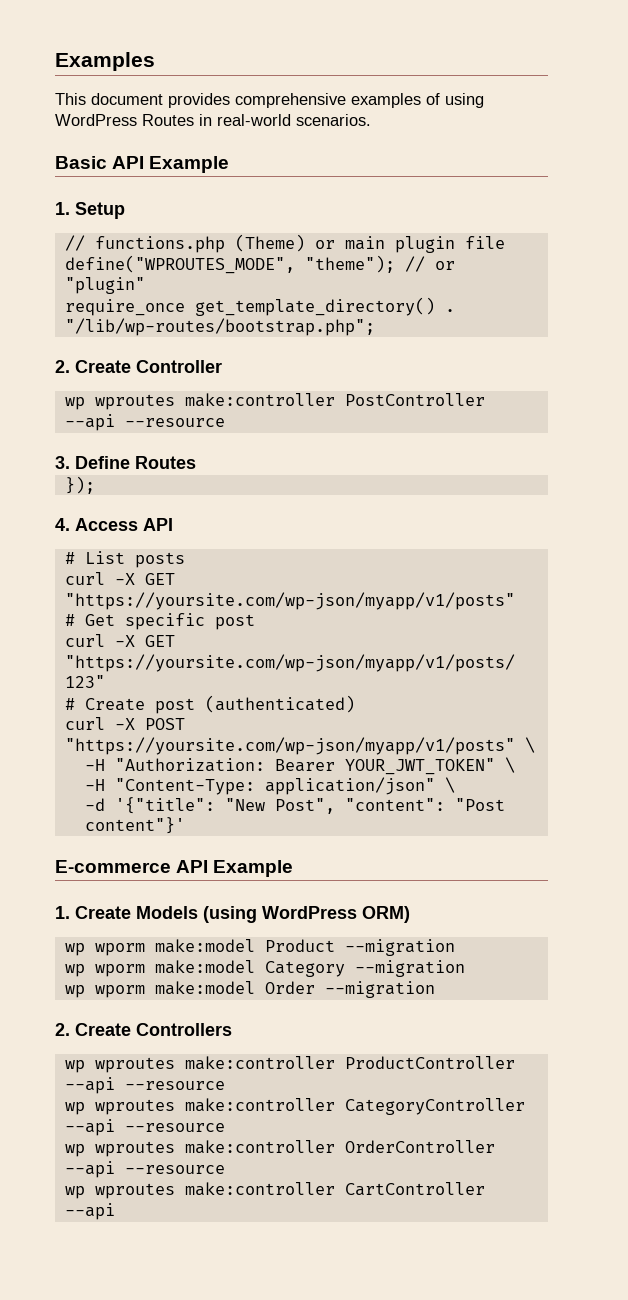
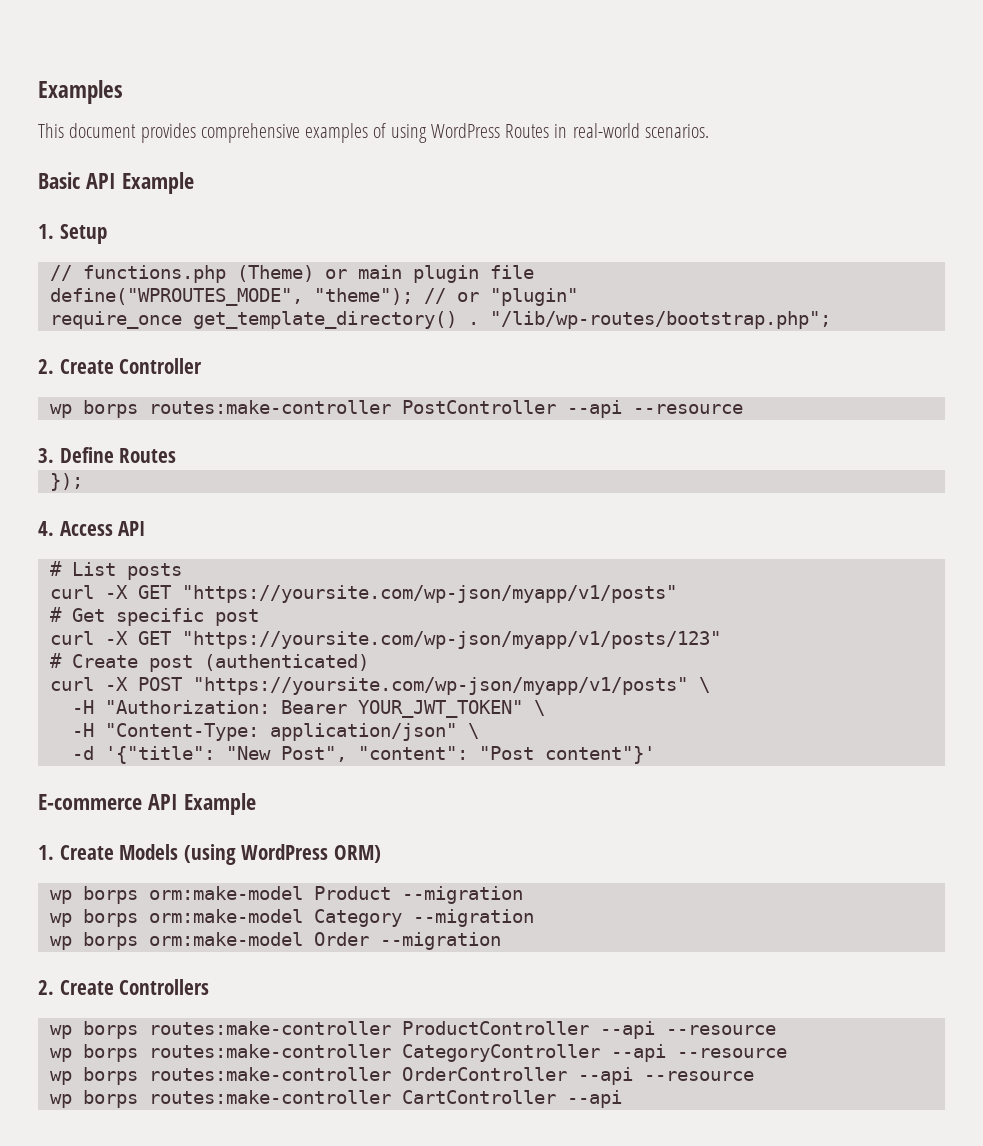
- wp wproutes make:controller PostController --api --resource
+ wp borps routes:make-controller PostController --api --resource
- wp wporm make:model Product --migration
+ wp borps orm:make-model Product --migration
- wp wporm make:model Category --migration
+ wp borps orm:make-model Category --migration
- wp wporm make:model Order --migration
+ wp borps orm:make-model Order --migration
- wp wproutes make:controller ProductController --api --resource
+ wp borps routes:make-controller ProductController --api --resource
- wp wproutes make:controller CategoryController --api --resource
+ wp borps routes:make-controller CategoryController --api --resource
- wp wproutes make:controller OrderController --api --resource
+ wp borps routes:make-controller OrderController --api --resource
- wp wproutes make:controller CartController --api
+ wp borps routes:make-controller CartController --api

